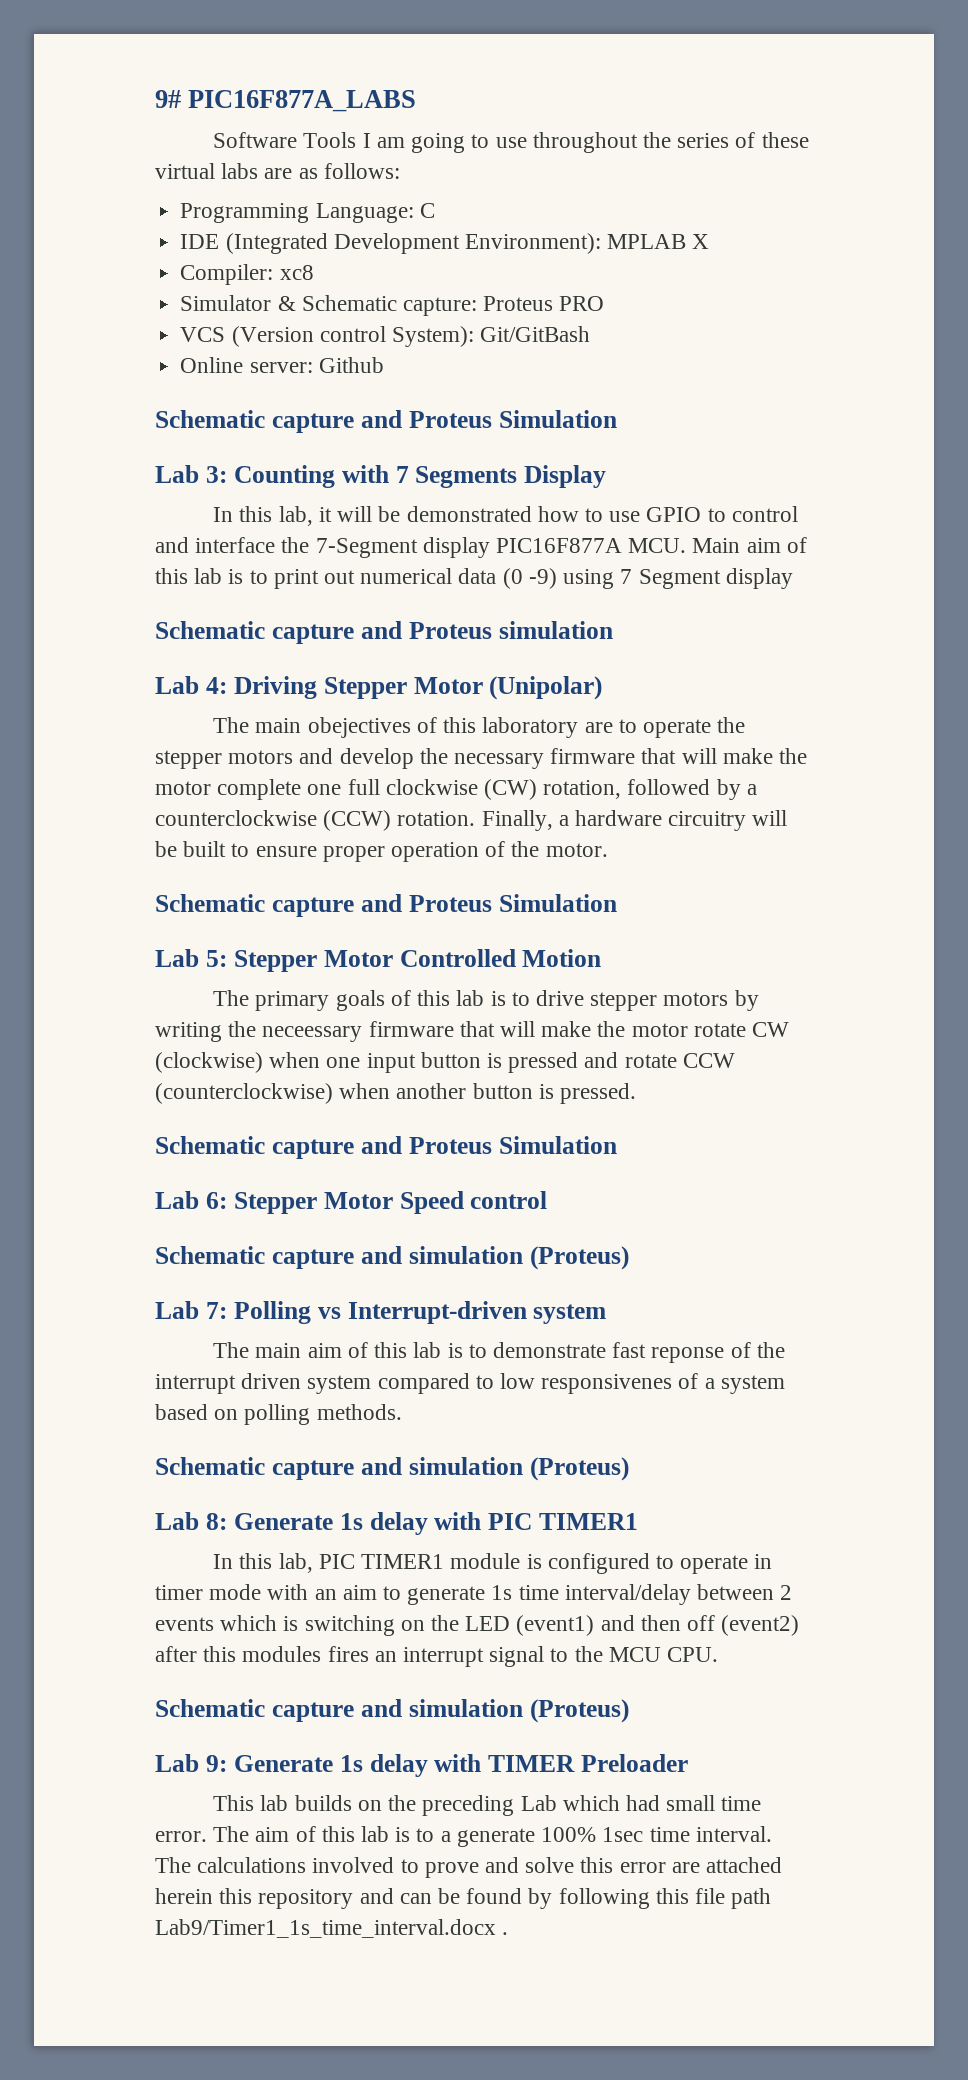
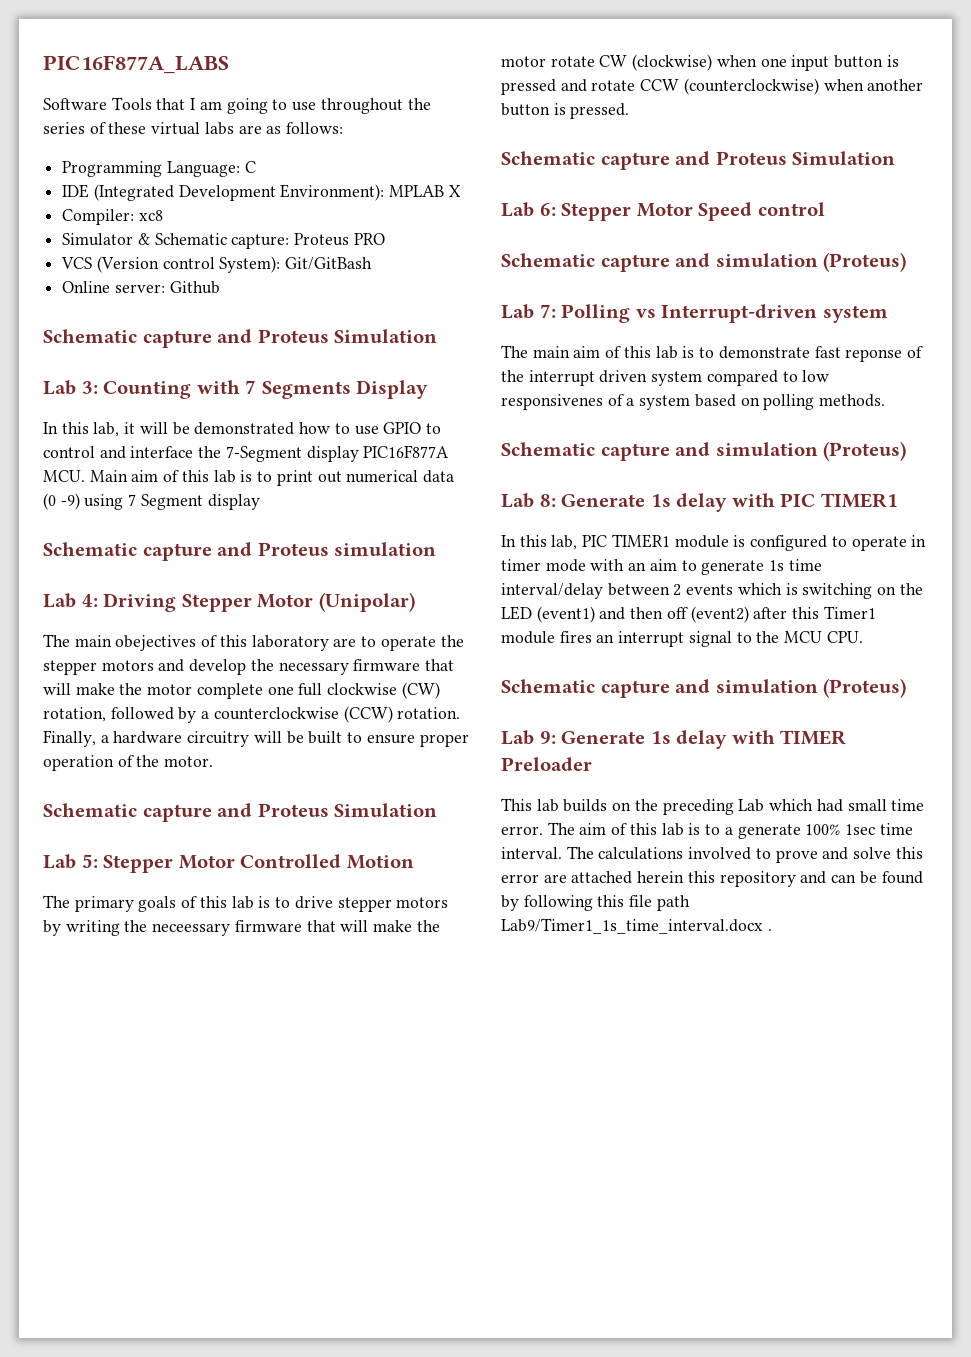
- 9# PIC16F877A_LABS
+ PIC16F877A_LABS
- Software Tools I am going to use throughout the series of these virtual labs are as follows:
+ Software Tools that I am going to use throughout the series of these virtual labs are as follows:
- In this lab, PIC TIMER1 module is configured to operate in timer mode with an aim to generate 1s time interval/delay between 2 events which is switching on the LED (event1) and then off (event2) after this modules fires an interrupt signal to the MCU CPU.
+ In this lab, PIC TIMER1 module is configured to operate in timer mode with an aim to generate 1s time interval/delay between 2 events which is switching on the LED (event1) and then off (event2) after this Timer1 module fires an interrupt signal to the MCU CPU.

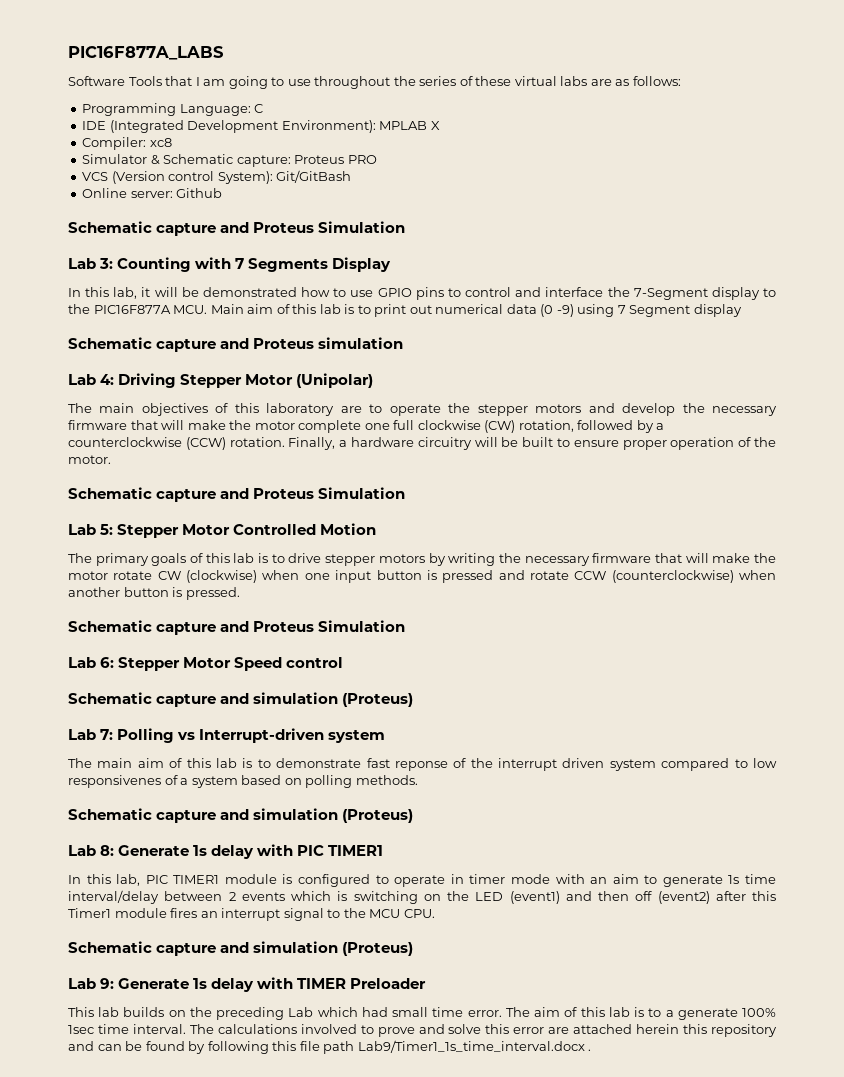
- In this lab, it will be demonstrated how to use GPIO to control and interface the 7-Segment display PIC16F877A MCU. Main aim of this lab is to print out numerical data (0 -9) using 7 Segment display
+ In this lab, it will be demonstrated how to use GPIO pins to control and interface the 7-Segment display to the PIC16F877A MCU. Main aim of this lab is to print out numerical data (0 -9) using 7 Segment display
- The main obejectives of this laboratory are to operate the stepper motors and develop the necessary firmware that will make the motor complete one full clockwise (CW) rotation, followed by a counterclockwise (CCW) rotation.
+ The main objectives of this laboratory are to operate the stepper motors and develop the necessary firmware that will make the motor complete one full clockwise (CW) rotation, followed by a counterclockwise (CCW) rotation.
- The primary goals of this lab is to drive stepper motors by writing the neceessary firmware that will make the motor rotate CW (clockwise) when one input button is pressed and rotate CCW (counterclockwise) when another button is pressed.
+ The primary goals of this lab is to drive stepper motors by writing the necessary firmware that will make the motor rotate CW (clockwise) when one input button is pressed and rotate CCW (counterclockwise) when another button is pressed.

